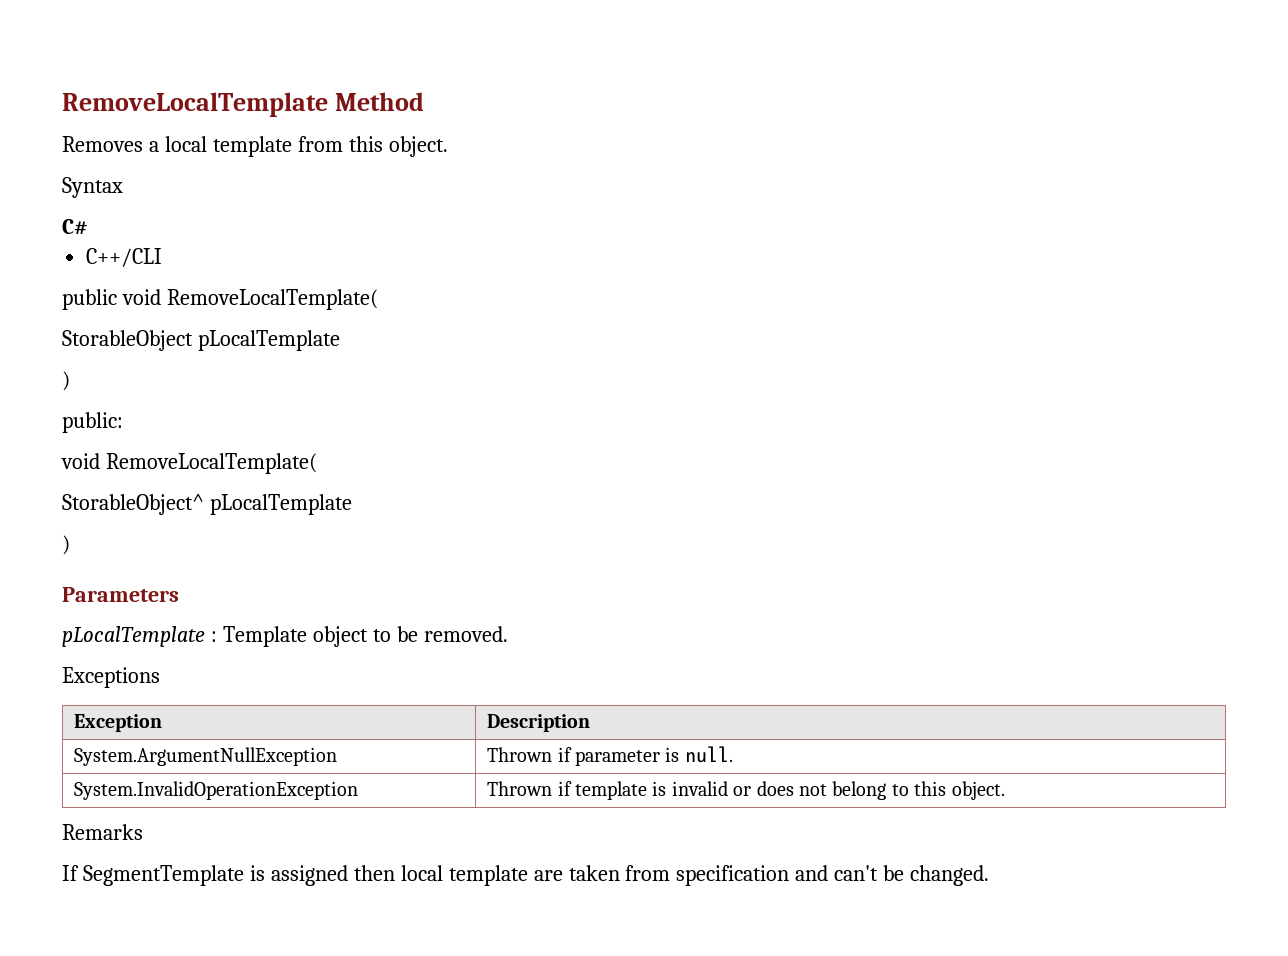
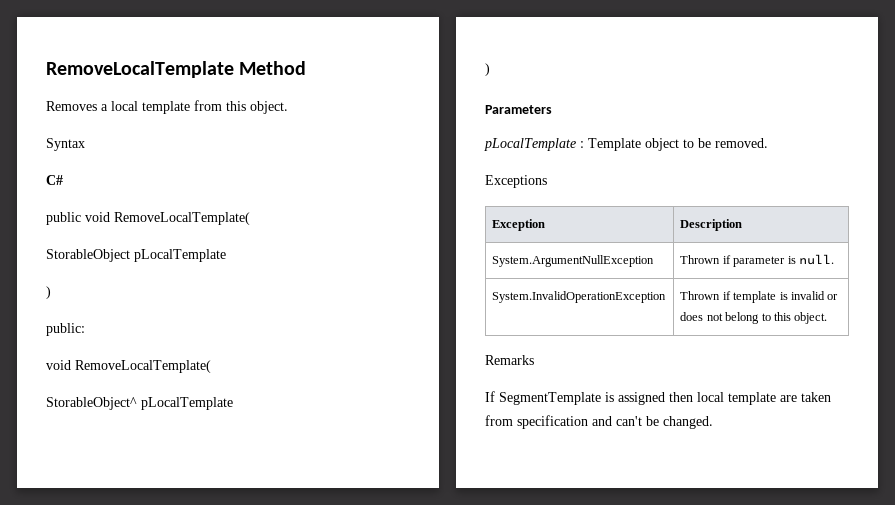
- C++/CLI

